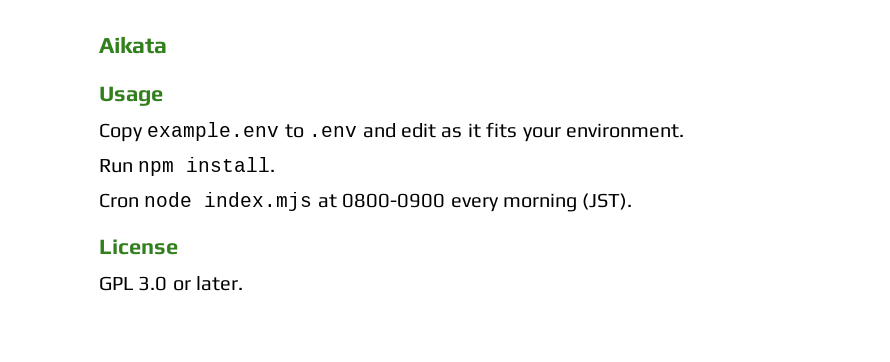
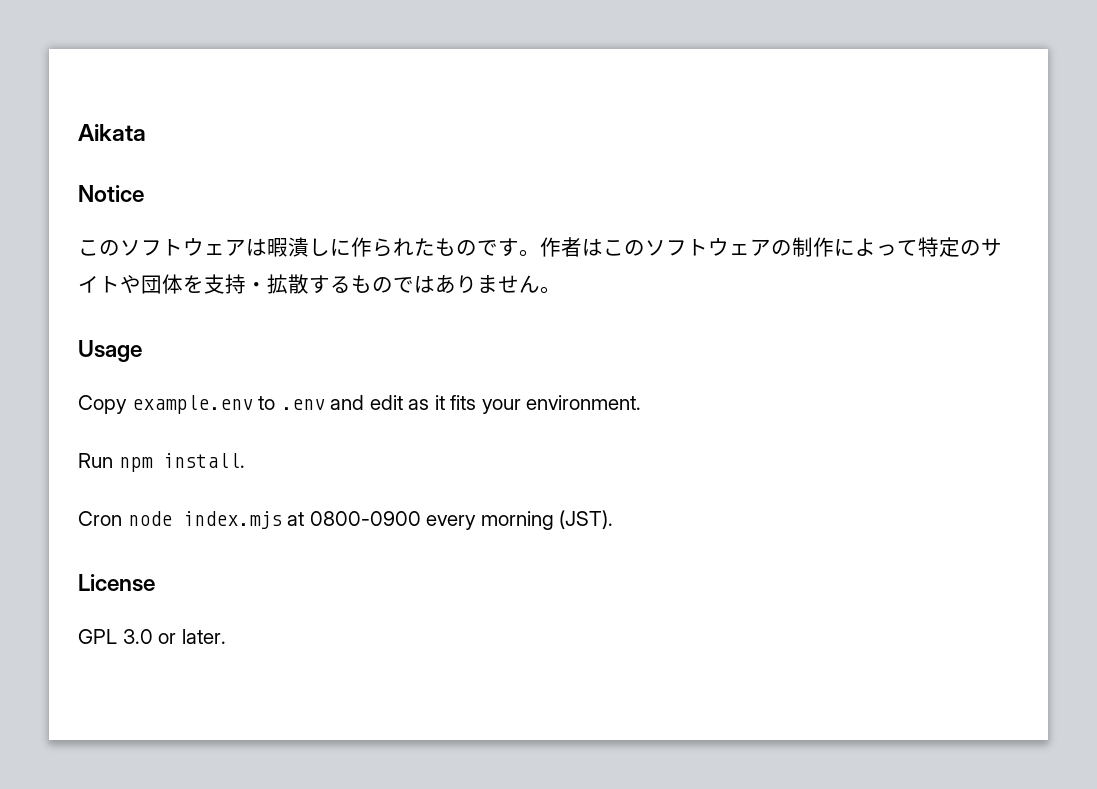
+ Notice
+ このソフトウェアは暇潰しに作られたものです。作者はこのソフトウェアの制作によって特定のサイトや団体を支持・拡散するものではありません。

